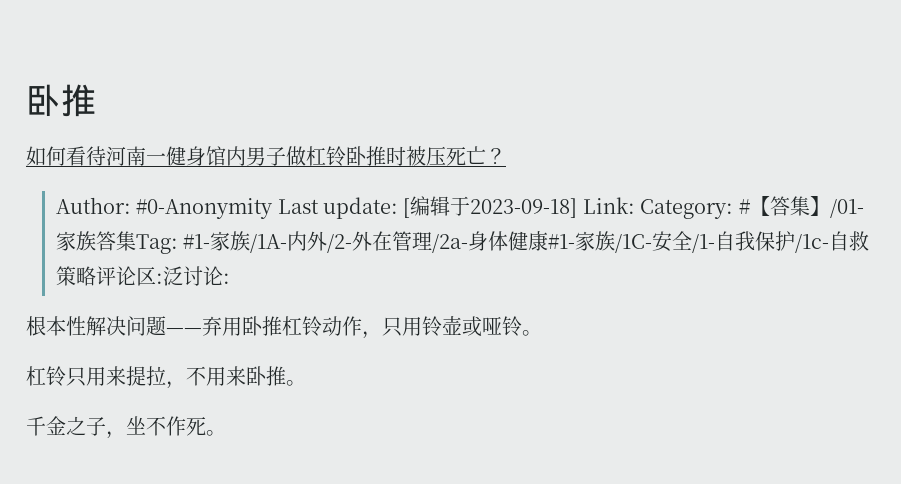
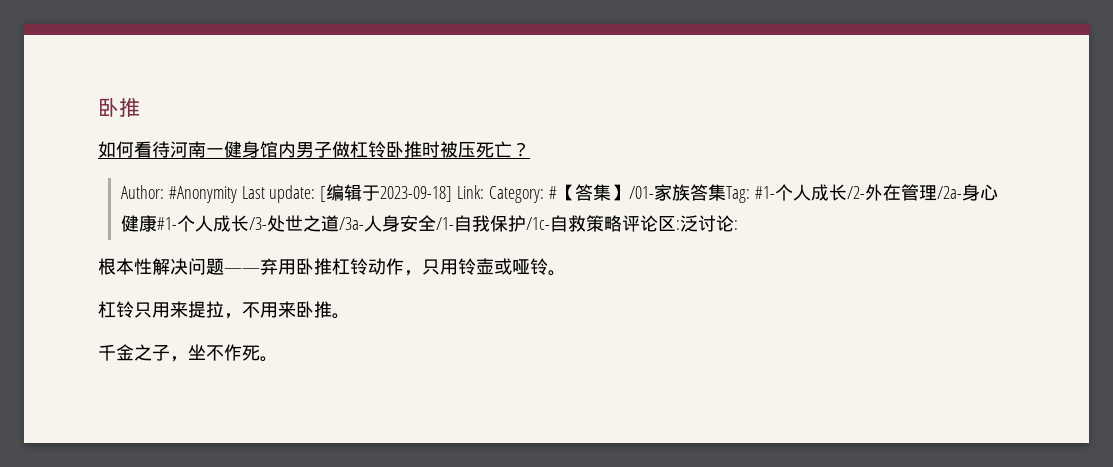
- Author: #0-Anonymity Last update: [编辑于2023-09-18] Link: Category: #【答集】/01-家族答集Tag: #1-家族/1A-内外/2-外在管理/2a-身体健康#1-家族/1C-安全/1-自我保护/1c-自救策略评论区:泛讨论:
+ Author: #Anonymity Last update: [编辑于2023-09-18] Link: Category: #【答集】/01-家族答集Tag: #1-个人成长/2-外在管理/2a-身心健康#1-个人成长/3-处世之道/3a-人身安全/1-自我保护/1c-自救策略评论区:泛讨论:

